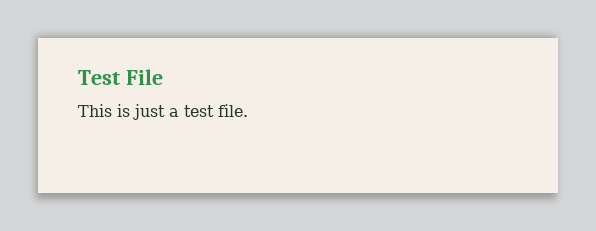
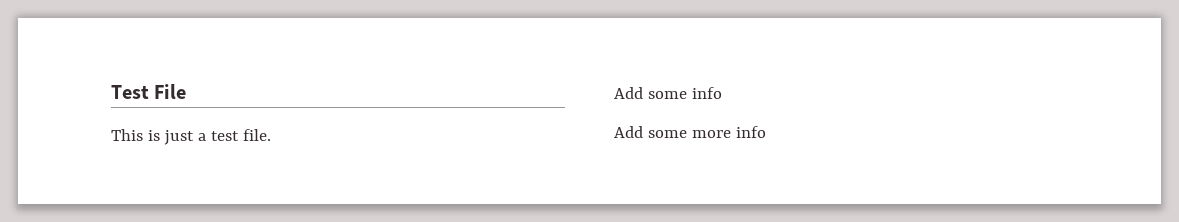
+ Add some info
+ Add some more info

